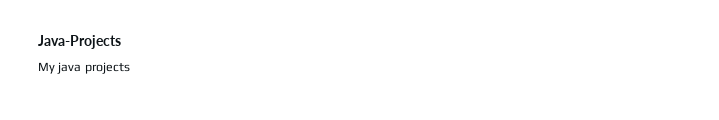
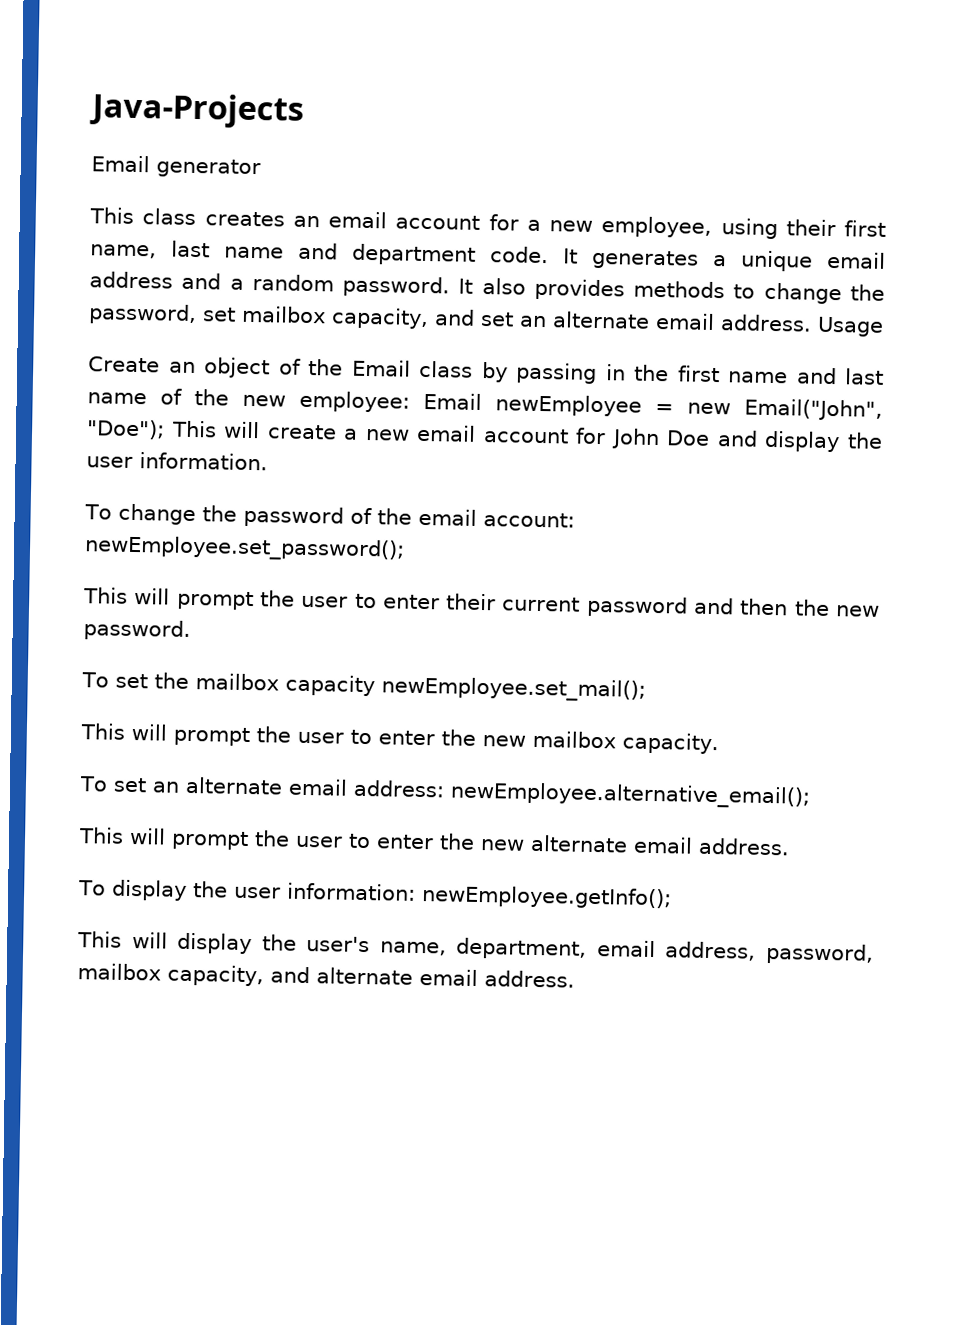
- My java projects
+ Email generator
+ This class creates an email account for a new employee, using their first name, last name and department code. It generates a unique email address and a random password. It also provides methods to change the password, set mailbox capacity, and set an alternate email address. Usage
+ Create an object of the Email class by passing in the first name and last name of the new employee: Email newEmployee = new Email("John", "Doe"); This will create a new email account for John Doe and display the user information.
+ To change the password of the email account: newEmployee.set_password();
+ This will prompt the user to enter their current password and then the new password.
+ To set the mailbox capacity newEmployee.set_mail();
+ This will prompt the user to enter the new mailbox capacity.
+ To set an alternate email address: newEmployee.alternative_email();
+ This will prompt the user to enter the new alternate email address.
+ To display the user information: newEmployee.getInfo();
+ This will display the user's name, department, email address, password, mailbox capacity, and alternate email address.

